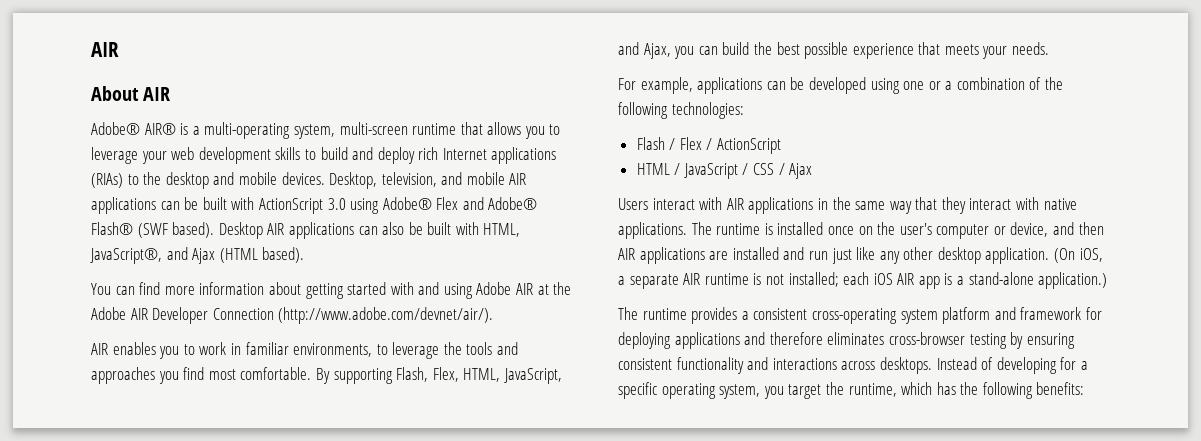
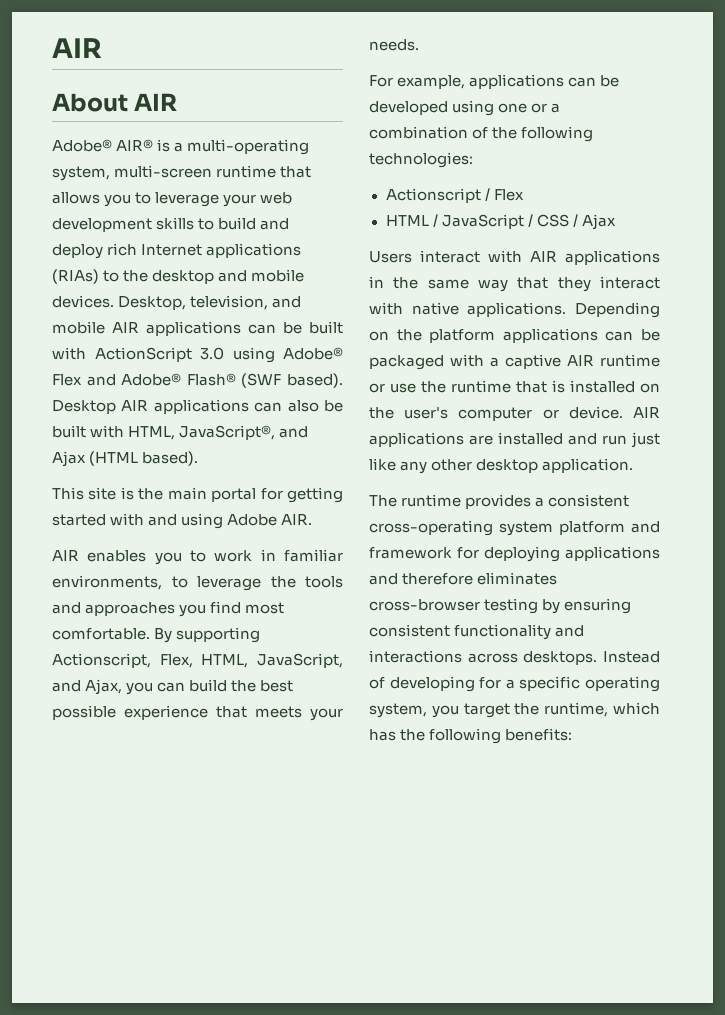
- You can find more information about getting started with and using Adobe AIR at the Adobe AIR Developer Connection (http://www.adobe.com/devnet/air/).
+ This site is the main portal for getting started with and using Adobe AIR.
- By supporting Flash, Flex, HTML, JavaScript, and Ajax, you can build the best possible experience that meets your needs.
+ By supporting Actionscript, Flex, HTML, JavaScript, and Ajax, you can build the best possible experience that meets your needs.
- Flash / Flex / ActionScript
+ Actionscript / Flex
- The runtime is installed once on the user's computer or device, and then AIR applications are installed and run just like any other desktop application. (On iOS, a separate AIR runtime is not installed; each iOS AIR app is a stand-alone application.)
+ Depending on the platform applications can be packaged with a captive AIR runtime or use the runtime that is installed on the user's computer or device. AIR applications are installed and run just like any other desktop application.

